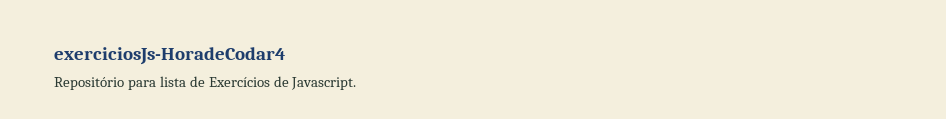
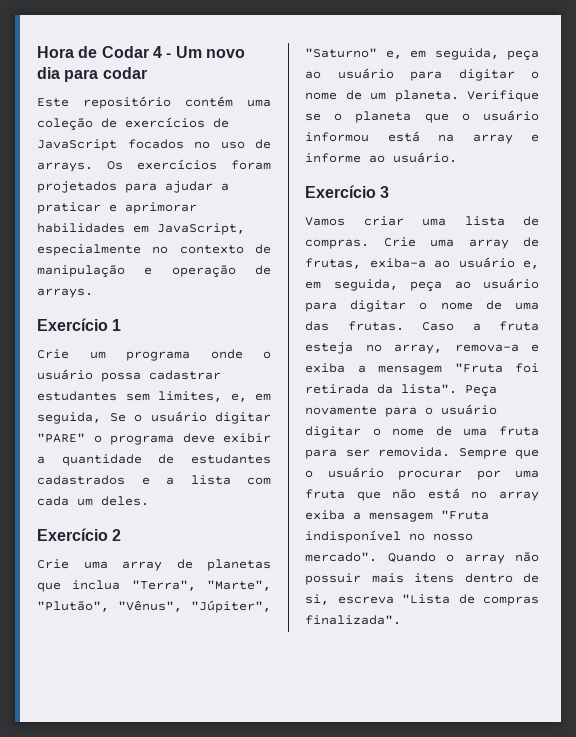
- exerciciosJs-HoradeCodar4
- Repositório para lista de Exercícios de Javascript.
+ Hora de Codar 4 - Um novo dia para codar
+ Este repositório contém uma coleção de exercícios de JavaScript focados no uso de arrays. Os exercícios foram projetados para ajudar a praticar e aprimorar habilidades em JavaScript, especialmente no contexto de manipulação e operação de arrays.
+ Exercício 1
+ Crie um programa onde o usuário possa cadastrar estudantes sem limites, e, em seguida, Se o usuário digitar "PARE" o programa deve exibir a quantidade de estudantes cadastrados e a lista com cada um deles.
+ Exercício 2
+ Crie uma array de planetas que inclua "Terra", "Marte", "Plutão", "Vênus", "Júpiter", "Saturno" e, em seguida, peça ao usuário para digitar o nome de um planeta. Verifique se o planeta que o usuário informou está na array e informe ao usuário.
+ Exercício 3
+ Vamos criar uma lista de compras. Crie uma array de frutas, exiba-a ao usuário e, em seguida, peça ao usuário para digitar o nome de uma das frutas. Caso a fruta esteja no array, remova-a e exiba a mensagem "Fruta foi retirada da lista". Peça novamente para o usuário digitar o nome de uma fruta para ser removida. Sempre que o usuário procurar por uma fruta que não está no array exiba a mensagem "Fruta indisponível no nosso mercado". Quando o array não possuir mais itens dentro de si, escreva "Lista de compras finalizada".

